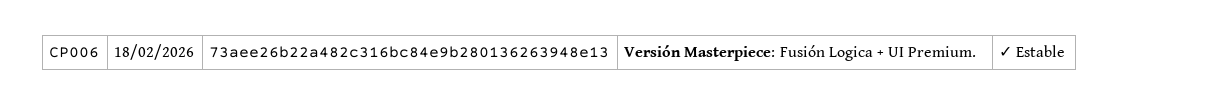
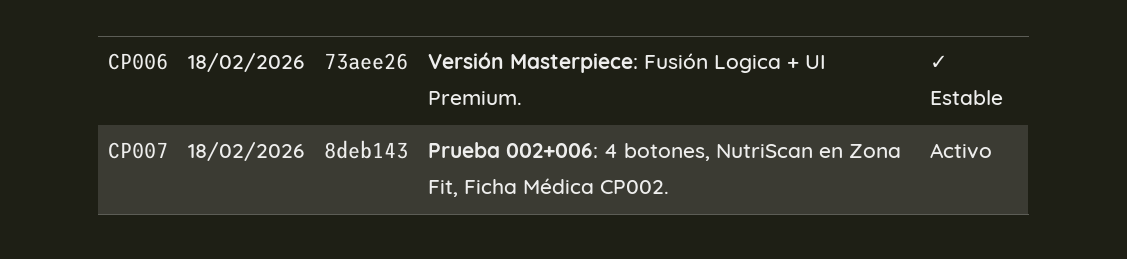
- CP006 | 18/02/2026 | 73aee26b22a482c316bc84e9b280136263948e13 | Versión Masterpiece: Fusión Logica + UI Premium. | ✓ Estable
+ CP006 | 18/02/2026 | 73aee26 | Versión Masterpiece: Fusión Logica + UI Premium. | ✓ Estable
+ CP007 | 18/02/2026 | 8deb143 | Prueba 002+006: 4 botones, NutriScan en Zona Fit, Ficha Médica CP002. | Activo

